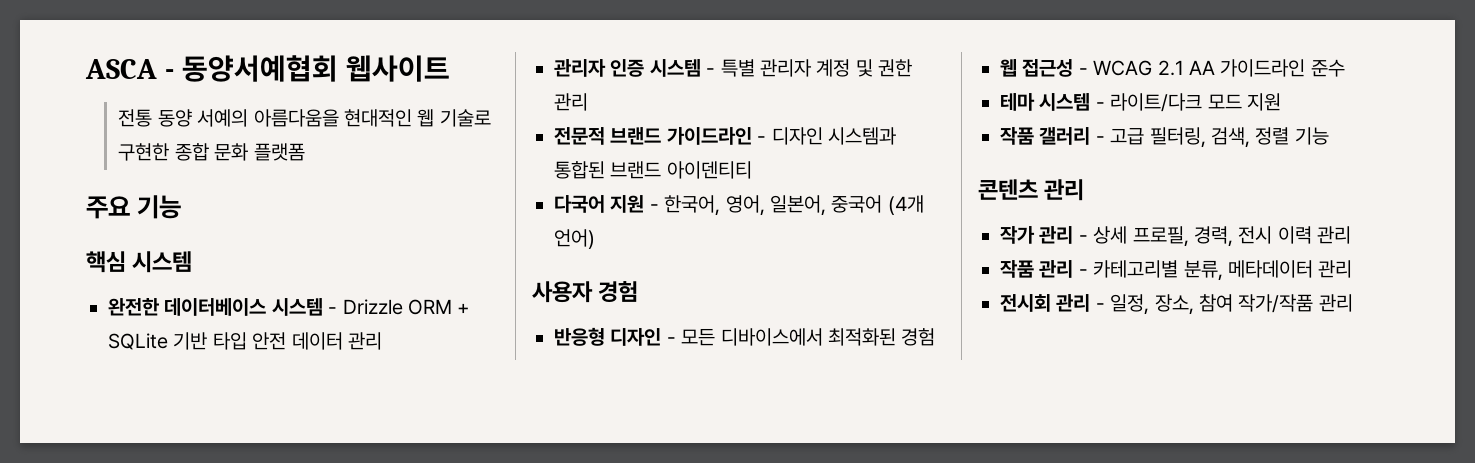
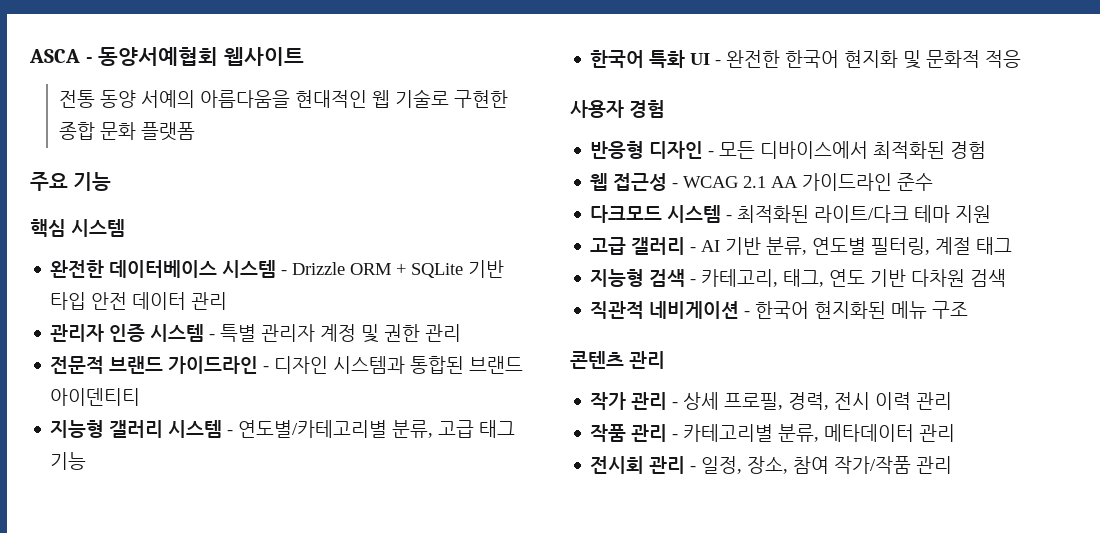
- 다국어 지원 - 한국어, 영어, 일본어, 중국어 (4개 언어)
+ 지능형 갤러리 시스템 - 연도별/카테고리별 분류, 고급 태그 기능
+ 한국어 특화 UI - 완전한 한국어 현지화 및 문화적 적응
- 테마 시스템 - 라이트/다크 모드 지원
+ 다크모드 시스템 - 최적화된 라이트/다크 테마 지원
- 작품 갤러리 - 고급 필터링, 검색, 정렬 기능
+ 고급 갤러리 - AI 기반 분류, 연도별 필터링, 계절 태그
+ 지능형 검색 - 카테고리, 태그, 연도 기반 다차원 검색
+ 직관적 네비게이션 - 한국어 현지화된 메뉴 구조

